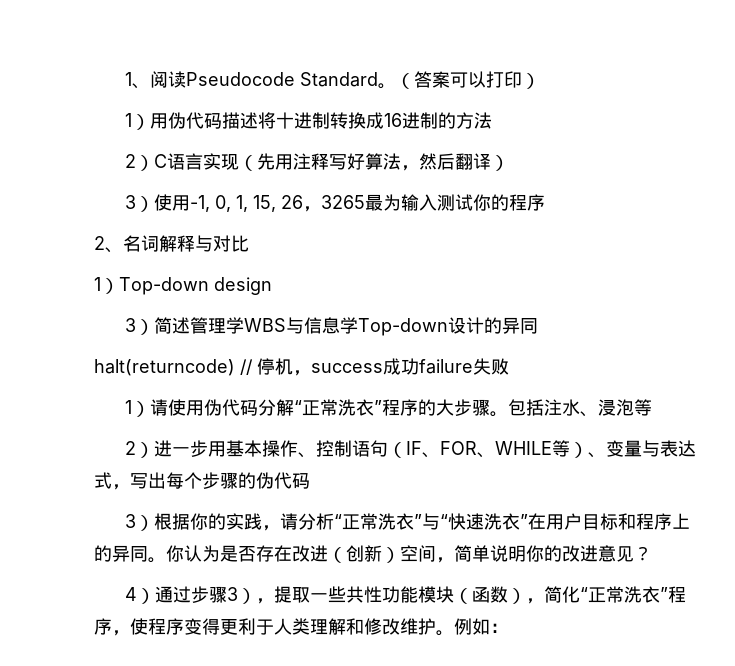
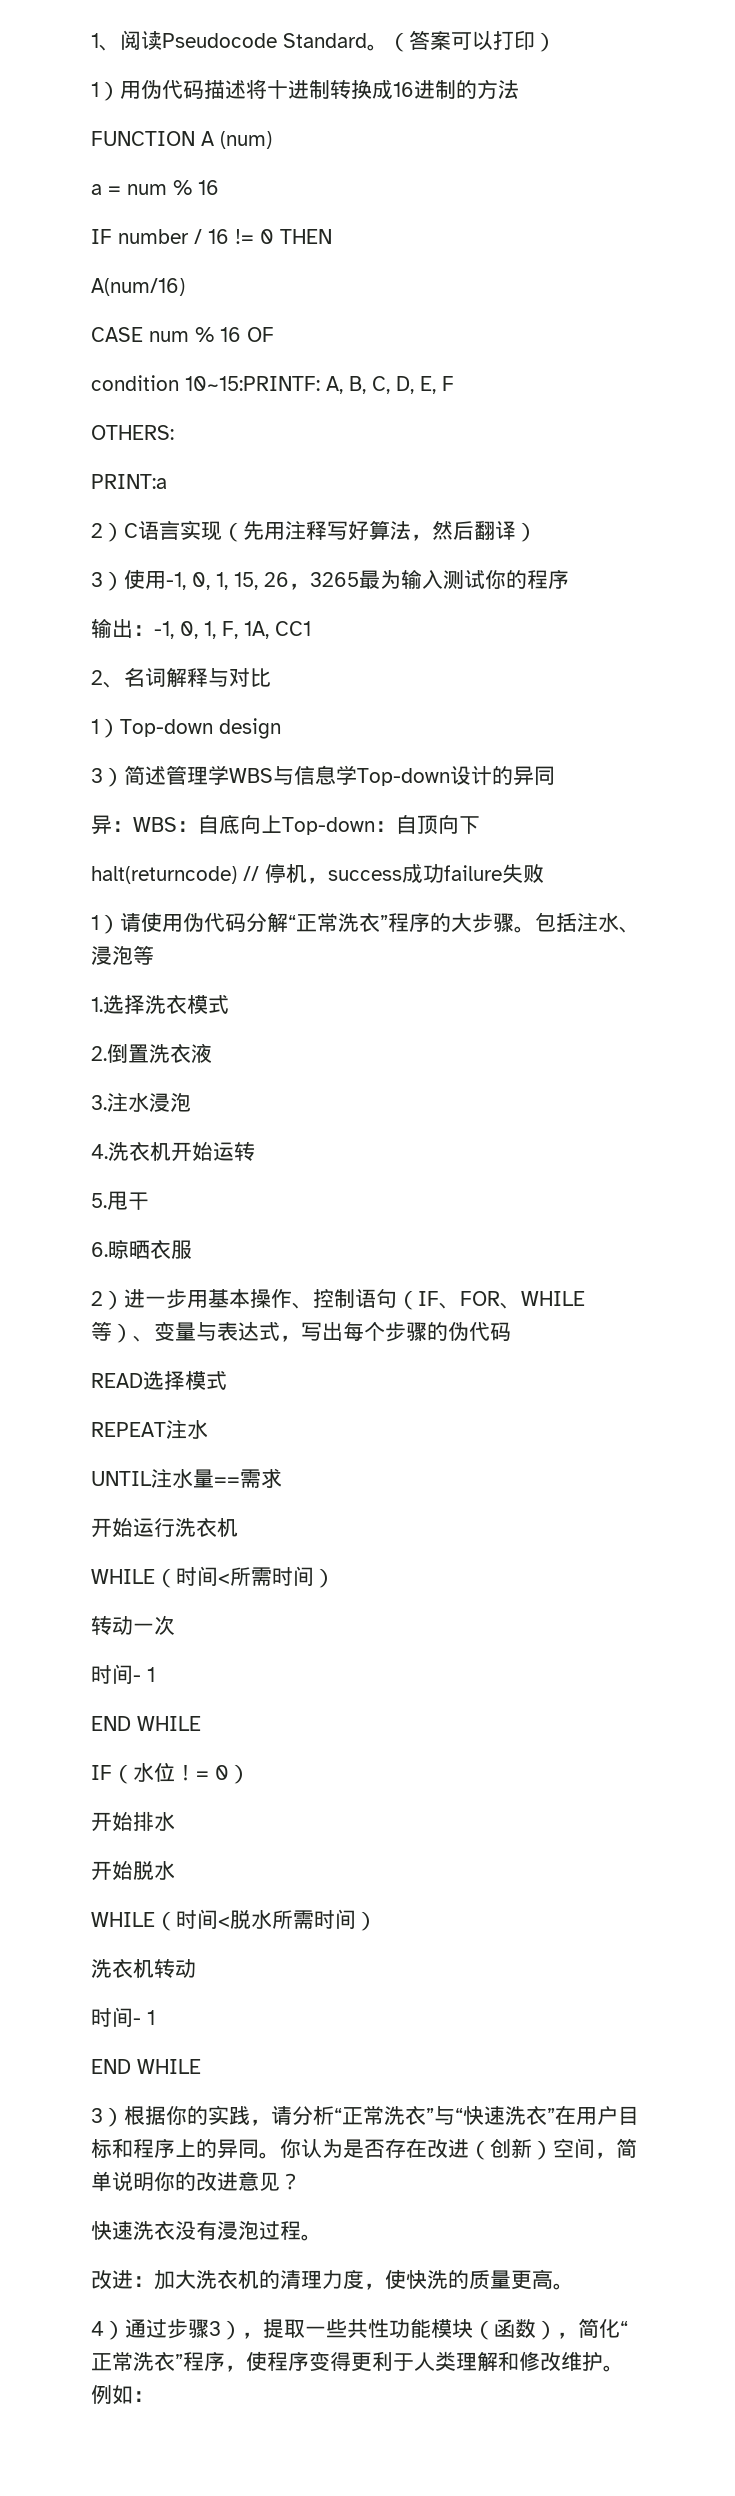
+ FUNCTION A (num)
+ a = num % 16
+ IF number / 16 != 0 THEN
+ A(num/16)
+ CASE num % 16 OF
+ condition 10~15:PRINTF: A, B, C, D, E, F
+ OTHERS:
+ PRINT:a
+ 输出：-1, 0, 1, F, 1A, CC1
+ 异：WBS：自底向上Top-down：自顶向下
+ 1.选择洗衣模式
+ 2.倒置洗衣液
+ 3.注水浸泡
+ 4.洗衣机开始运转
+ 5.甩干
+ 6.晾晒衣服
+ READ选择模式
+ REPEAT注水
+ UNTIL注水量==需求
+ 开始运行洗衣机
+ WHILE（时间<所需时间）
+ 转动一次
+ 时间- 1
+ END WHILE
+ IF（水位！= 0）
+ 开始排水
+ 开始脱水
+ WHILE（时间<脱水所需时间）
+ 洗衣机转动
+ 时间- 1
+ END WHILE
+ 快速洗衣没有浸泡过程。
+ 改进：加大洗衣机的清理力度，使快洗的质量更高。

